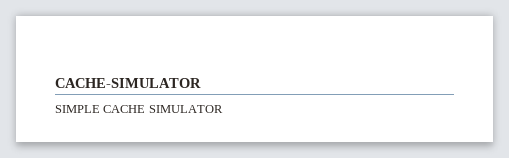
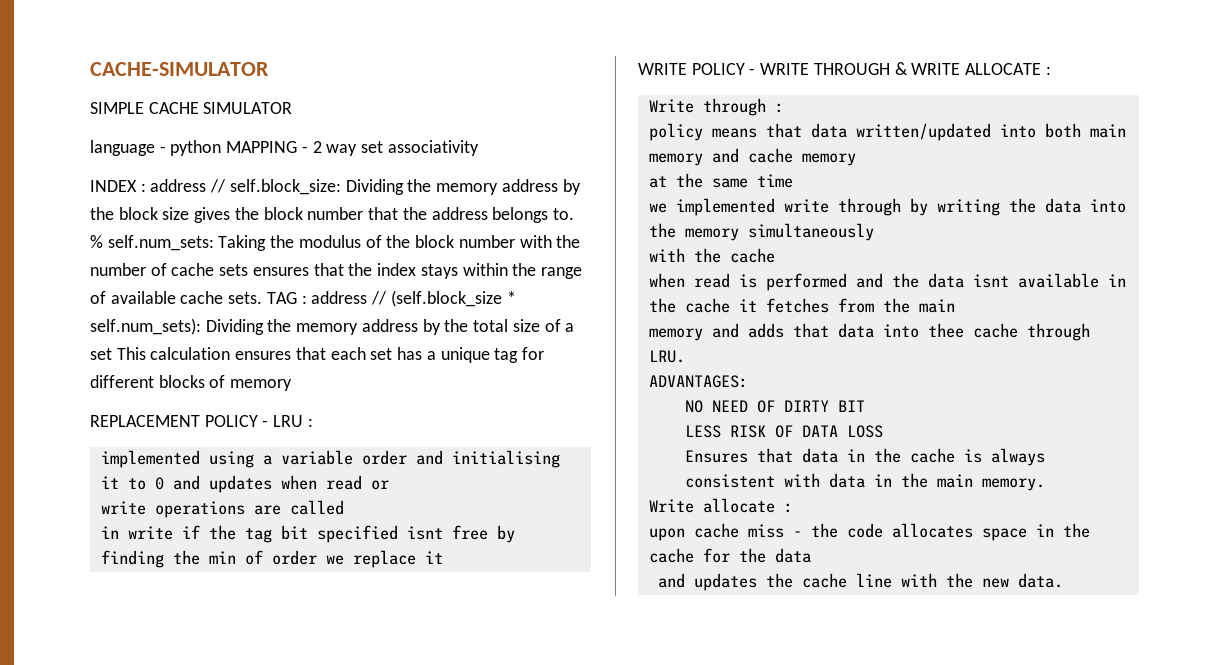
+ language - python MAPPING - 2 way set associativity
+ INDEX : address // self.block_size: Dividing the memory address by the block size gives the block number that the address belongs to. % self.num_sets: Taking the modulus of the block number with the number of cache sets ensures that the index stays within the range of available cache sets. TAG : address // (self.block_size * self.num_sets): Dividing the memory address by the total size of a set This calculation ensures that each set has a unique tag for different blocks of memory
+ REPLACEMENT POLICY - LRU :
+ implemented using a variable order and initialising it to 0 and updates when read or
+ write operations are called
+ in write if the tag bit specified isnt free by finding the min of order we replace it
+ WRITE POLICY - WRITE THROUGH & WRITE ALLOCATE :
+ Write through :
+ policy means that data written/updated into both main memory and cache memory
+ at the same time
+ we implemented write through by writing the data into the memory simultaneously
+ with the cache
+ when read is performed and the data isnt available in the cache it fetches from the main
+ memory and adds that data into thee cache through LRU.
+ ADVANTAGES:
+ NO NEED OF DIRTY BIT
+ LESS RISK OF DATA LOSS
+ Ensures that data in the cache is always consistent with data in the main memory.
+ Write allocate :
+ upon cache miss - the code allocates space in the cache for the data
+ and updates the cache line with the new data.

